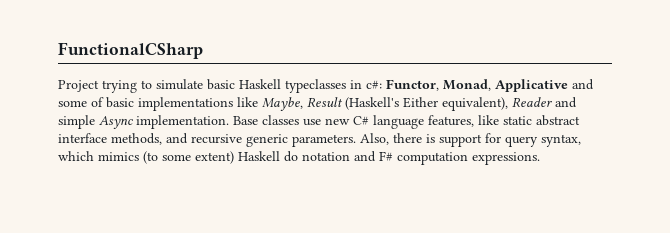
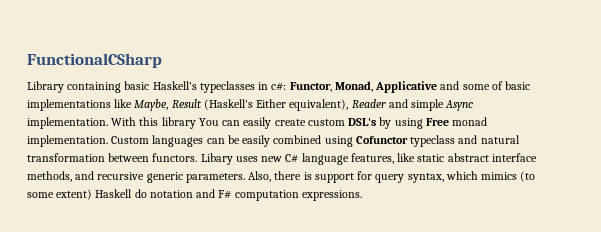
- Project trying to simulate basic Haskell typeclasses in c#: Functor, Monad, Applicative and some of basic implementations like Maybe, Result (Haskell's Either equivalent), Reader and simple Async implementation.
+ Library containing basic Haskell's typeclasses in c#: Functor, Monad, Applicative and some of basic implementations like Maybe, Result (Haskell's Either equivalent), Reader and simple Async implementation.
- Base classes use new C# language features, like static abstract interface methods, and recursive generic parameters.
+ With this library You can easily create custom DSL's by using Free monad implementation. Custom languages can be easily combined using Cofunctor typeclass and natural transformation between functors. Libary uses new C# language features, like static abstract interface methods, and recursive generic parameters.

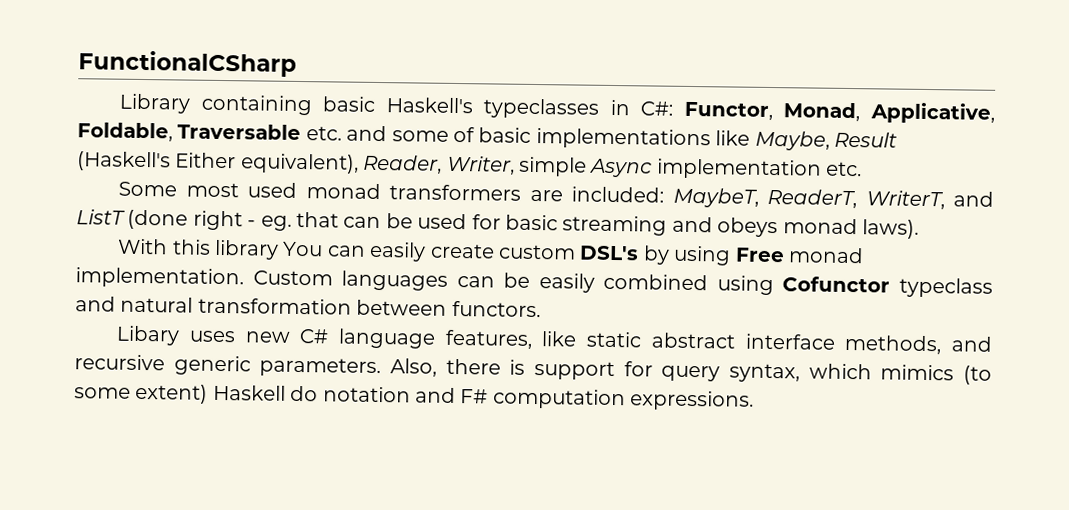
- Library containing basic Haskell's typeclasses in c#: Functor, Monad, Applicative and some of basic implementations like Maybe, Result (Haskell's Either equivalent), Reader and simple Async implementation. With this library You can easily create custom DSL's by using Free monad implementation.
+ Library containing basic Haskell's typeclasses in C#: Functor, Monad, Applicative, Foldable, Traversable etc. and some of basic implementations like Maybe, Result (Haskell's Either equivalent), Reader, Writer, simple Async implementation etc.
+ Some most used monad transformers are included: MaybeT, ReaderT, WriterT, and ListT (done right - eg. that can be used for basic streaming and obeys monad laws).
+ With this library You can easily create custom DSL's by using Free monad implementation.
- Custom languages can be easily combined using Cofunctor typeclass and natural transformation between functors. Libary uses new C# language features, like static abstract interface methods, and recursive generic parameters.
+ Custom languages can be easily combined using Cofunctor typeclass and natural transformation between functors.
+ Libary uses new C# language features, like static abstract interface methods, and recursive generic parameters.

